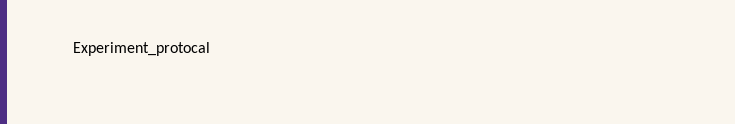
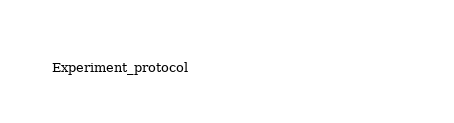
- Experiment_protocal
+ Experiment_protocol

